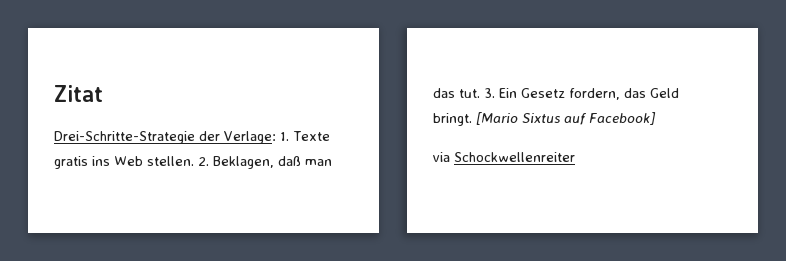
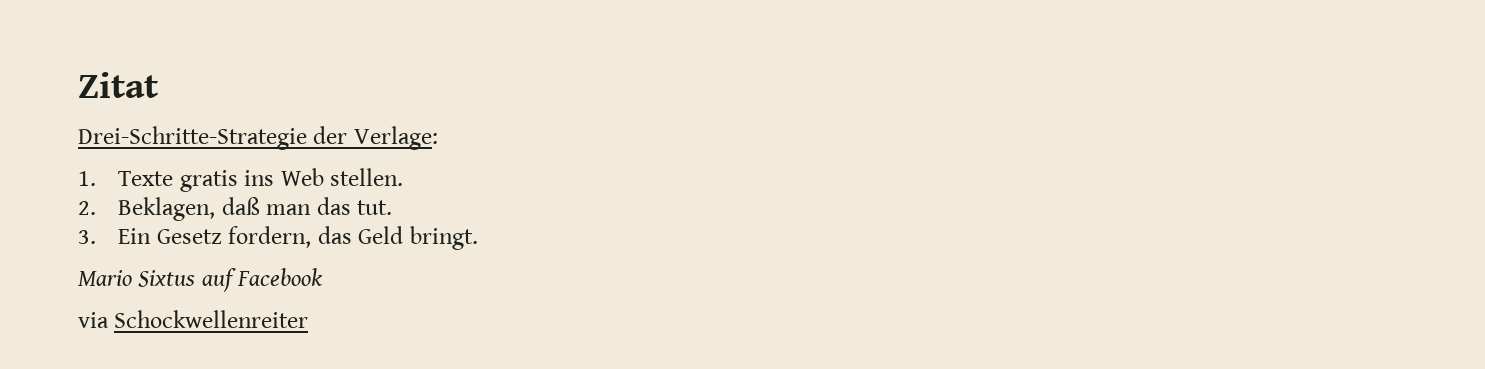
- Drei-Schritte-Strategie der Verlage: 1. Texte gratis ins Web stellen. 2. Beklagen, daß man das tut. 3. Ein Gesetz fordern, das Geld bringt. [Mario Sixtus auf Facebook]
+ Drei-Schritte-Strategie der Verlage:
+ 1. Texte gratis ins Web stellen.
+ 2. Beklagen, daß man das tut.
+ 3. Ein Gesetz fordern, das Geld bringt.
+ Mario Sixtus auf Facebook

